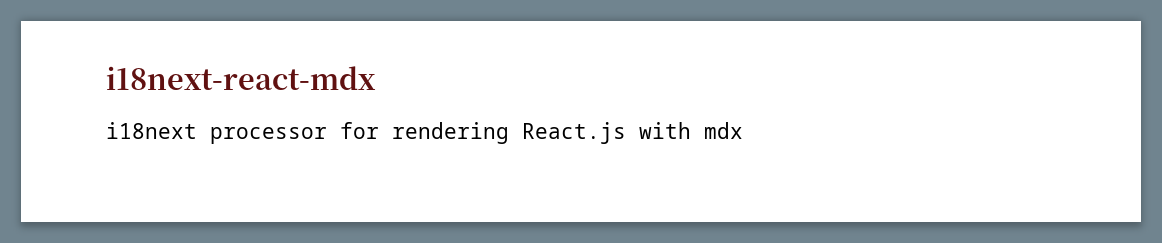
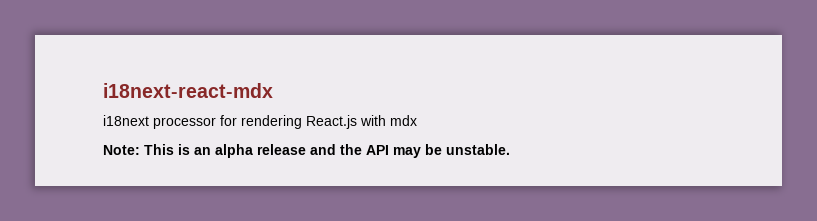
+ Note: This is an alpha release and the API may be unstable.

